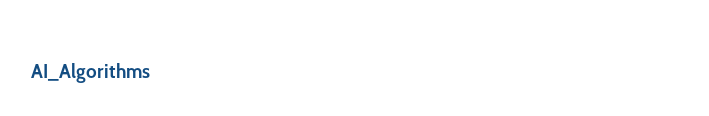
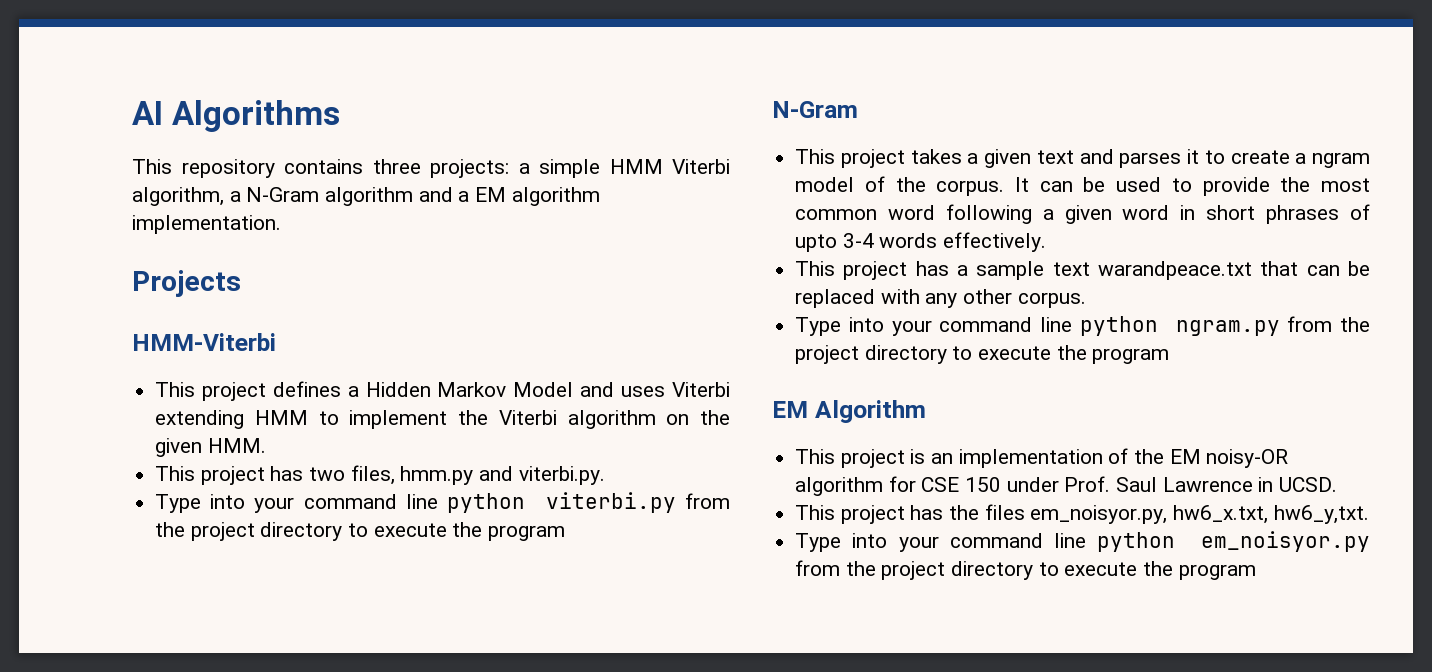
- AI_Algorithms
+ AI Algorithms
+ This repository contains three projects: a simple HMM Viterbi algorithm, a N-Gram algorithm and a EM algorithm implementation.
+ Projects
+ HMM-Viterbi
+ This project defines a Hidden Markov Model and uses Viterbi extending HMM to implement the Viterbi algorithm on the given HMM.
+ This project has two files, hmm.py and viterbi.py.
+ Type into your command line python viterbi.py from the project directory to execute the program
+ N-Gram
+ This project takes a given text and parses it to create a ngram model of the corpus. It can be used to provide the most common word following a given word in short phrases of upto 3-4 words effectively.
+ This project has a sample text warandpeace.txt that can be replaced with any other corpus.
+ Type into your command line python ngram.py from the project directory to execute the program
+ EM Algorithm
+ This project is an implementation of the EM noisy-OR algorithm for CSE 150 under Prof. Saul Lawrence in UCSD.
+ This project has the files em_noisyor.py, hw6_x.txt, hw6_y,txt.
+ Type into your command line python em_noisyor.py from the project directory to execute the program

